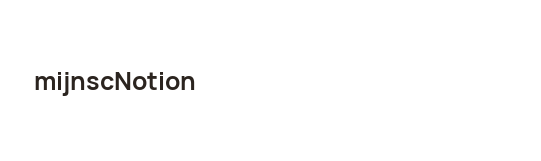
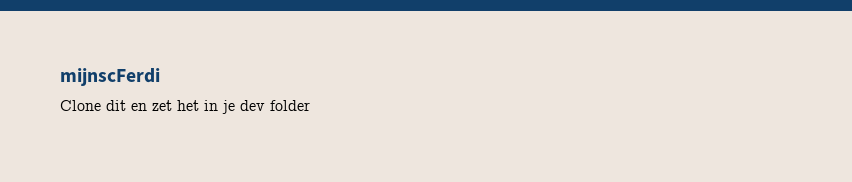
- mijnscNotion
+ mijnscFerdi
+ Clone dit en zet het in je dev folder

